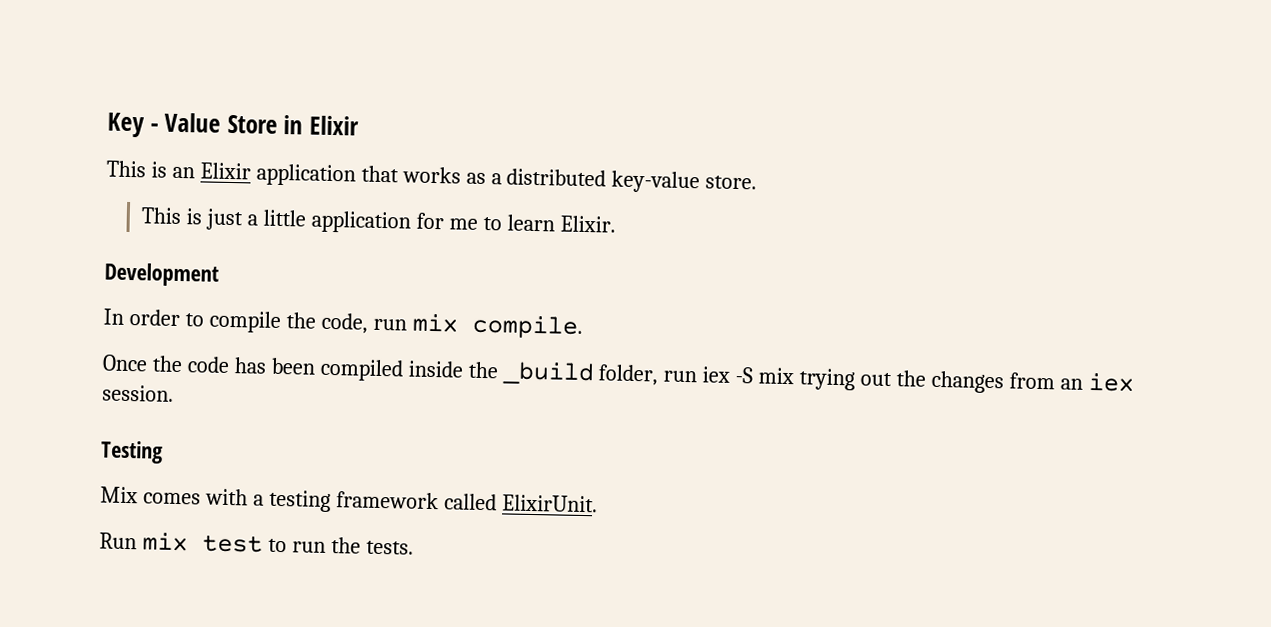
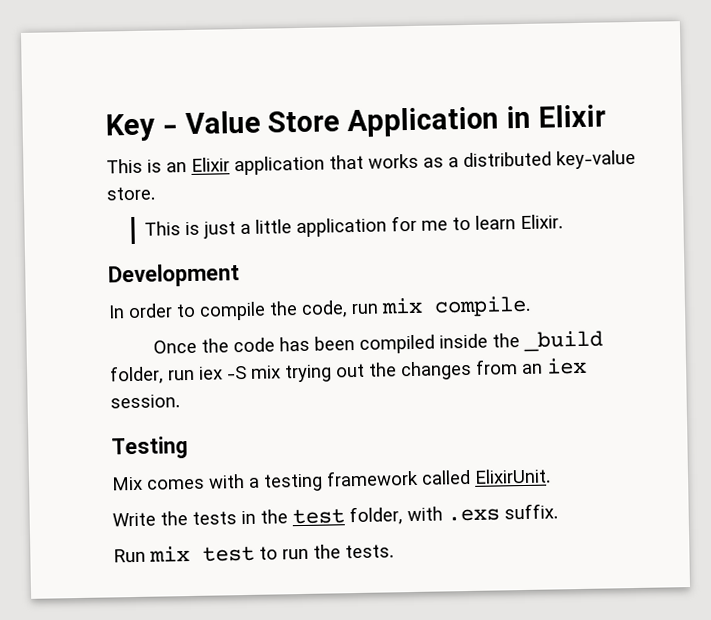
- Key - Value Store in Elixir
+ Key - Value Store Application in Elixir
+ Write the tests in the test folder, with .exs suffix.

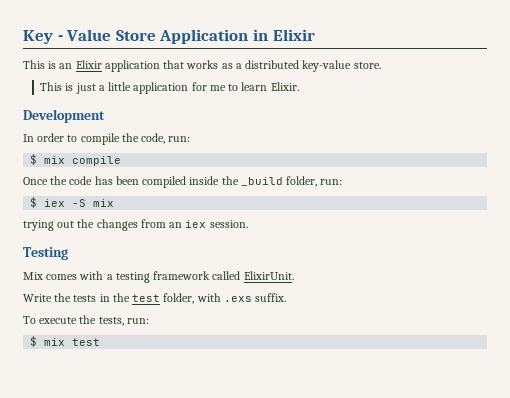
- In order to compile the code, run mix compile.
+ In order to compile the code, run:
+ $ mix compile
- Once the code has been compiled inside the _build folder, run iex -S mix trying out the changes from an iex session.
+ Once the code has been compiled inside the _build folder, run:
+ $ iex -S mix
+ trying out the changes from an iex session.
- Run mix test to run the tests.
+ To execute the tests, run:
+ $ mix test

